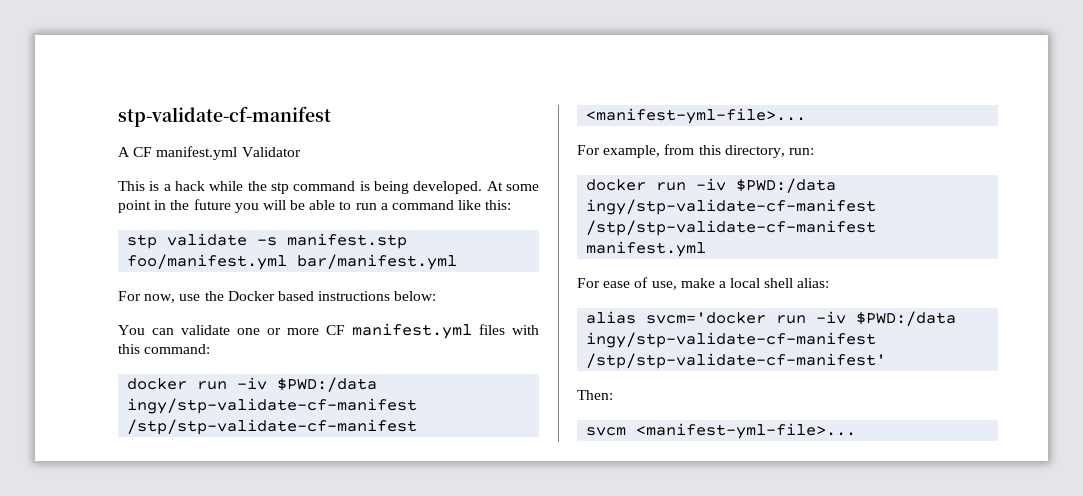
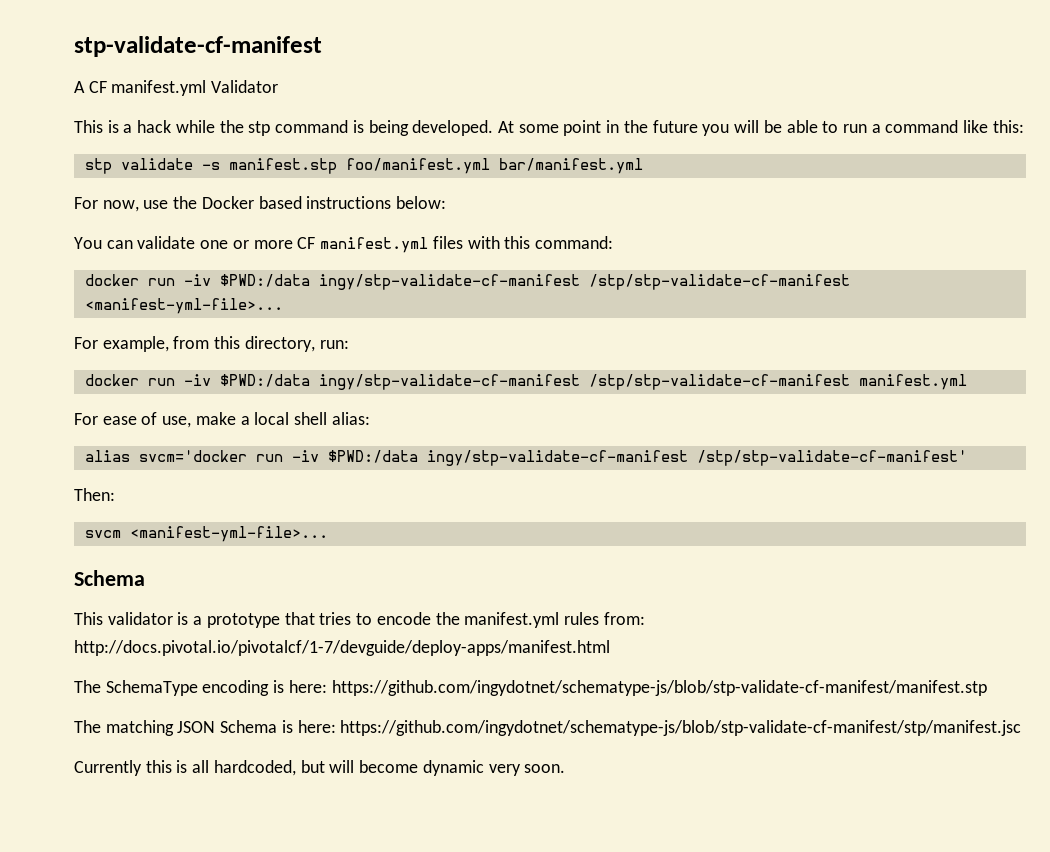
  svcm <manifest-yml-file>...
+ Schema
+ This validator is a prototype that tries to encode the manifest.yml rules from: http://docs.pivotal.io/pivotalcf/1-7/devguide/deploy-apps/manifest.html
+ The SchemaType encoding is here: https://github.com/ingydotnet/schematype-js/blob/stp-validate-cf-manifest/manifest.stp
+ The matching JSON Schema is here: https://github.com/ingydotnet/schematype-js/blob/stp-validate-cf-manifest/stp/manifest.jsc
+ Currently this is all hardcoded, but will become dynamic very soon.

